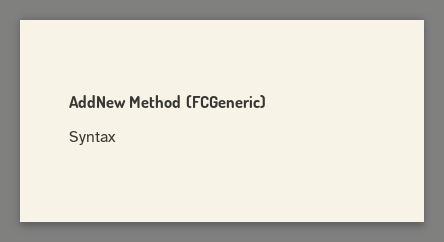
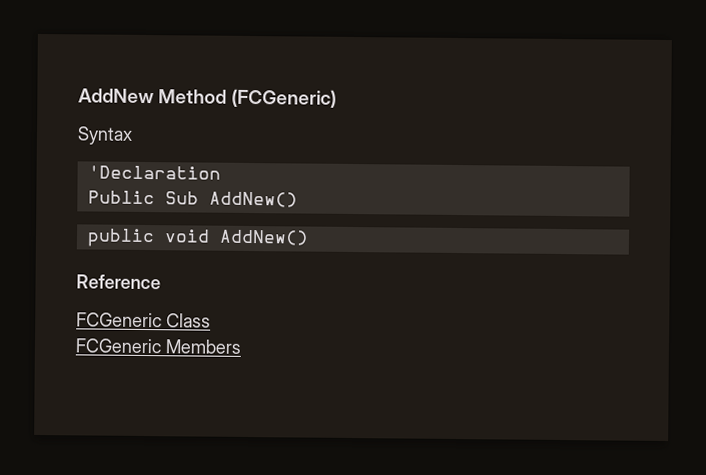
+ 'Declaration
+ Public Sub AddNew()
+ public void AddNew()
+ Reference
+ FCGeneric Class
+ FCGeneric Members

